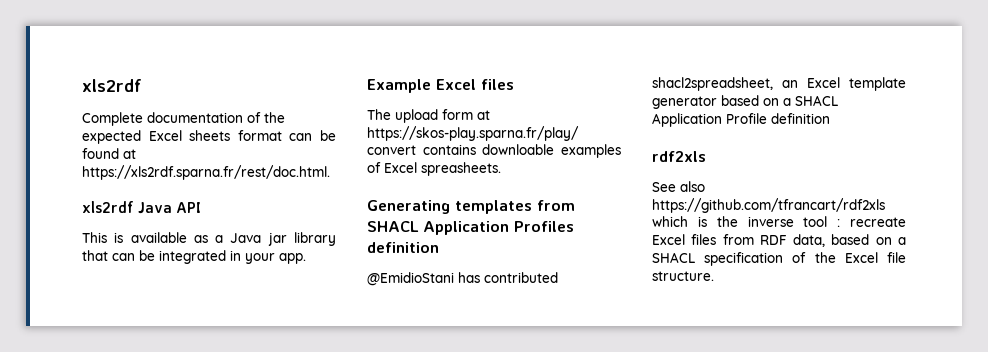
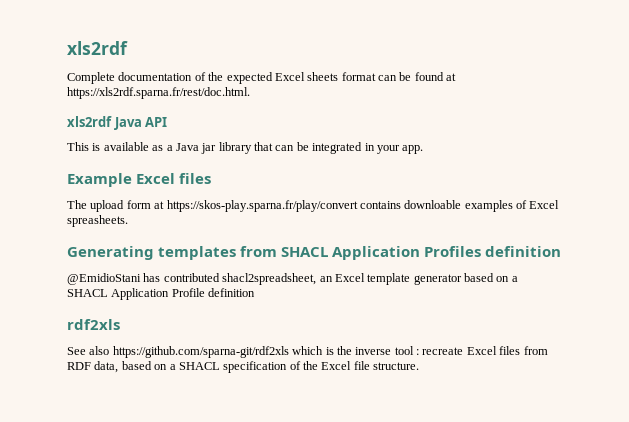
- See also https://github.com/tfrancart/rdf2xls which is the inverse tool : recreate Excel files from RDF data, based on a SHACL specification of the Excel file structure.
+ See also https://github.com/sparna-git/rdf2xls which is the inverse tool : recreate Excel files from RDF data, based on a SHACL specification of the Excel file structure.

